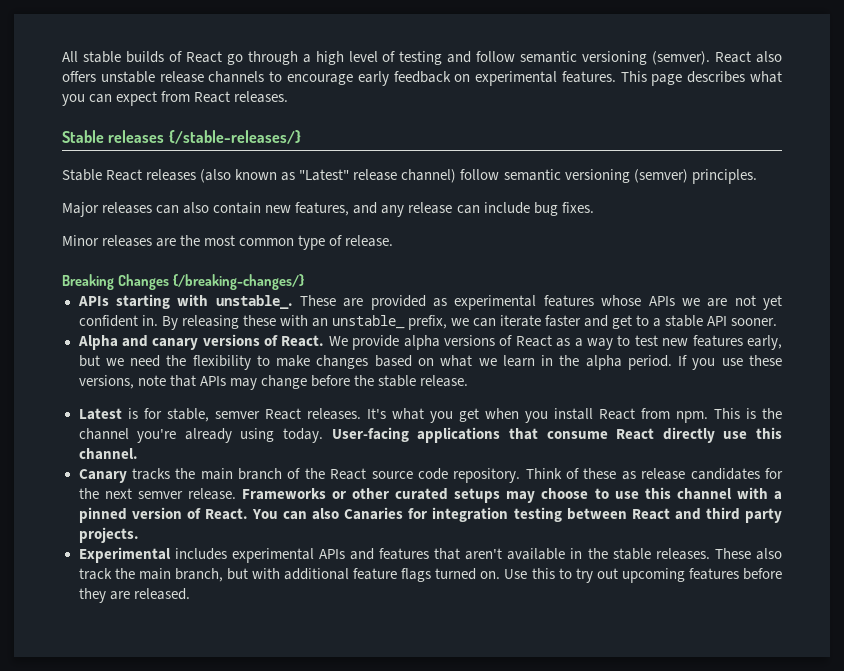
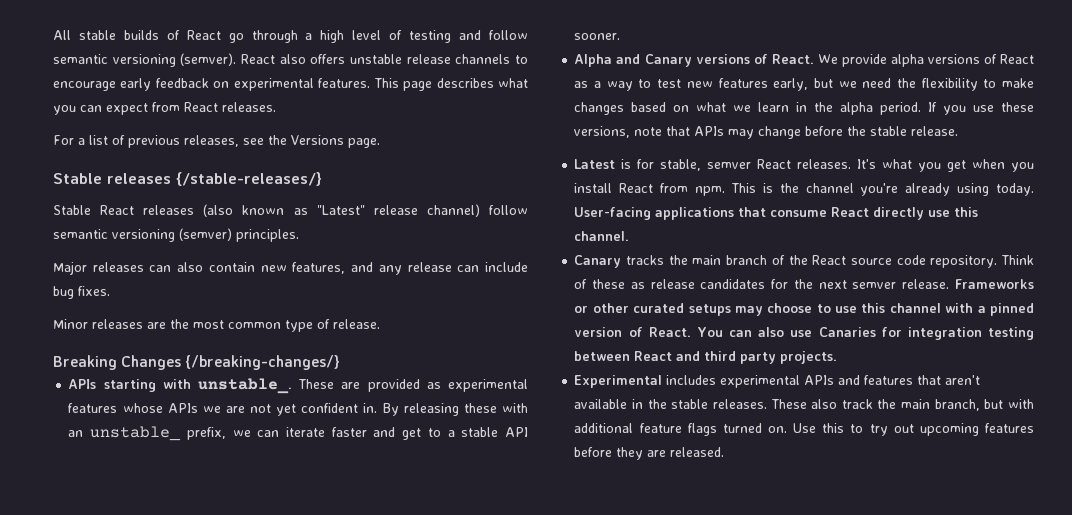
+ For a list of previous releases, see the Versions page.
- Alpha and canary versions of React.
+ Alpha and Canary versions of React.
- You can also Canaries for integration testing between React and third party projects.
+ You can also use Canaries for integration testing between React and third party projects.

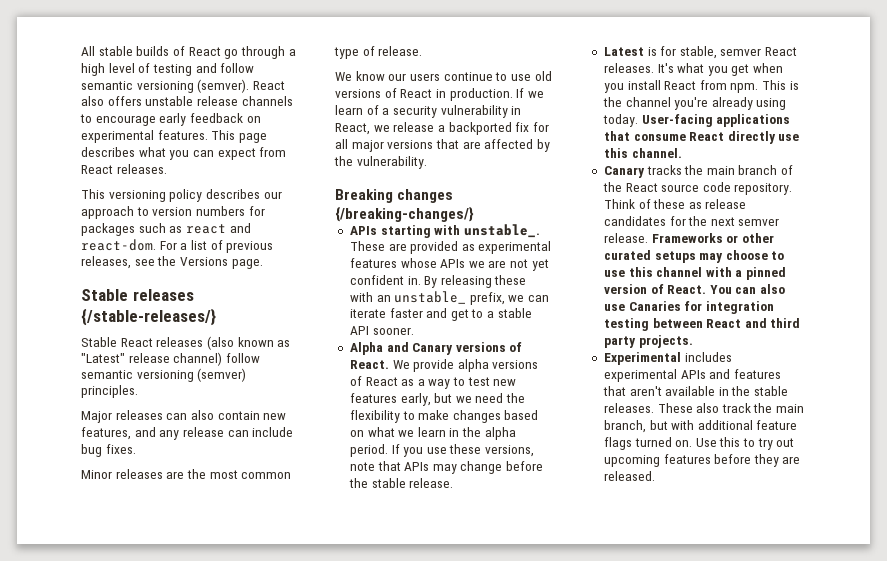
+ This versioning policy describes our approach to version numbers for packages such as react and react-dom.
+ We know our users continue to use old versions of React in production. If we learn of a security vulnerability in React, we release a backported fix for all major versions that are affected by the vulnerability.
- Breaking Changes {/breaking-changes/}
+ Breaking changes {/breaking-changes/}

